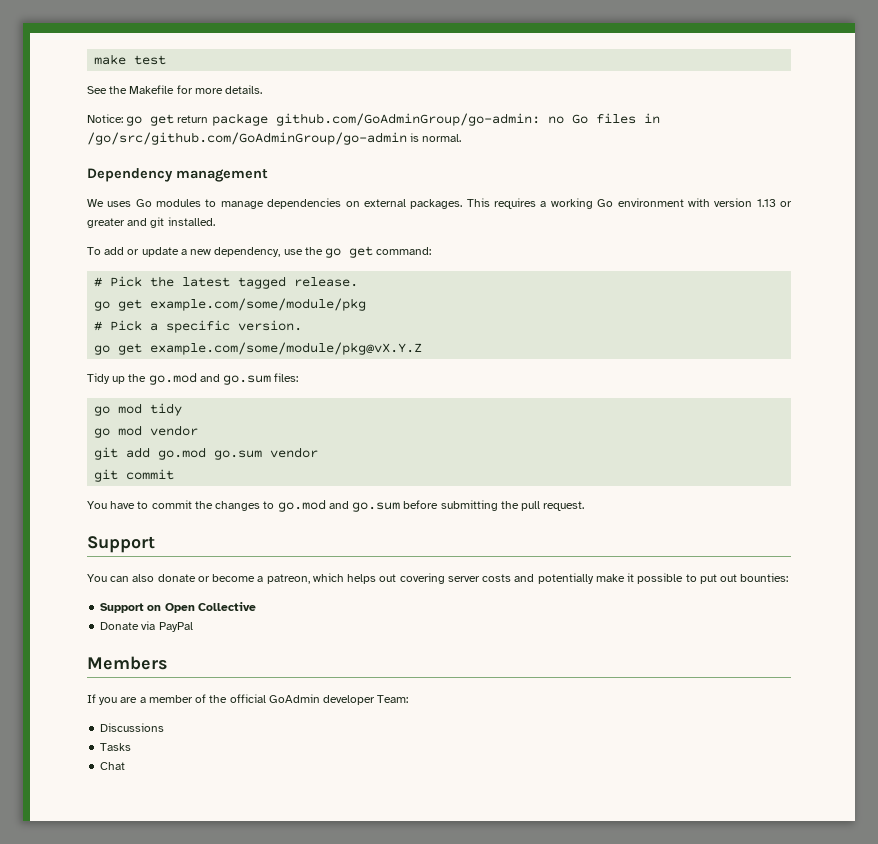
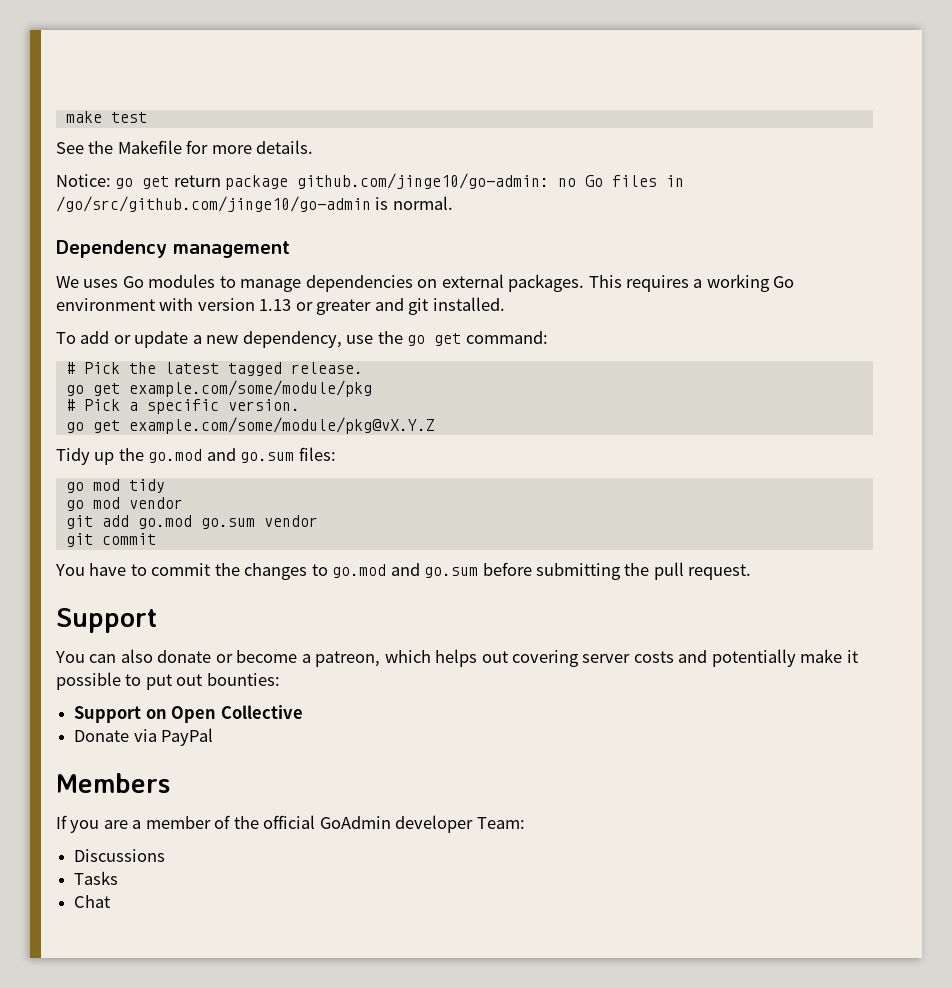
- Notice: go get return package github.com/GoAdminGroup/go-admin: no Go files in /go/src/github.com/GoAdminGroup/go-admin is normal.
+ Notice: go get return package github.com/jinge10/go-admin: no Go files in /go/src/github.com/jinge10/go-admin is normal.

